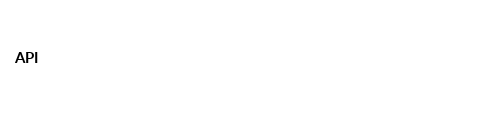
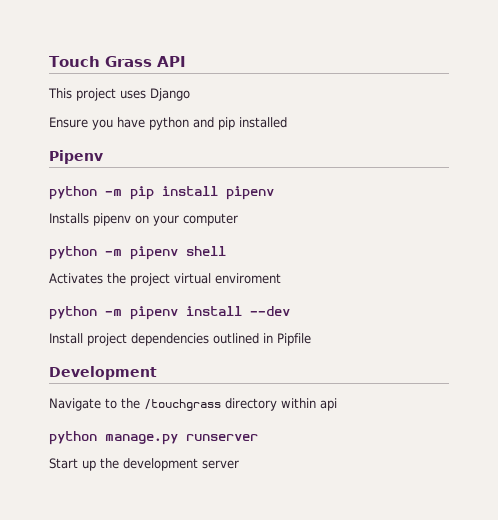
- API
+ Touch Grass API
+ This project uses Django
+ Ensure you have python and pip installed
+ Pipenv
+ python -m pip install pipenv
+ Installs pipenv on your computer
+ python -m pipenv shell
+ Activates the project virtual enviroment
+ python -m pipenv install --dev
+ Install project dependencies outlined in Pipfile
+ Development
+ Navigate to the /touchgrass directory within api
+ python manage.py runserver
+ Start up the development server

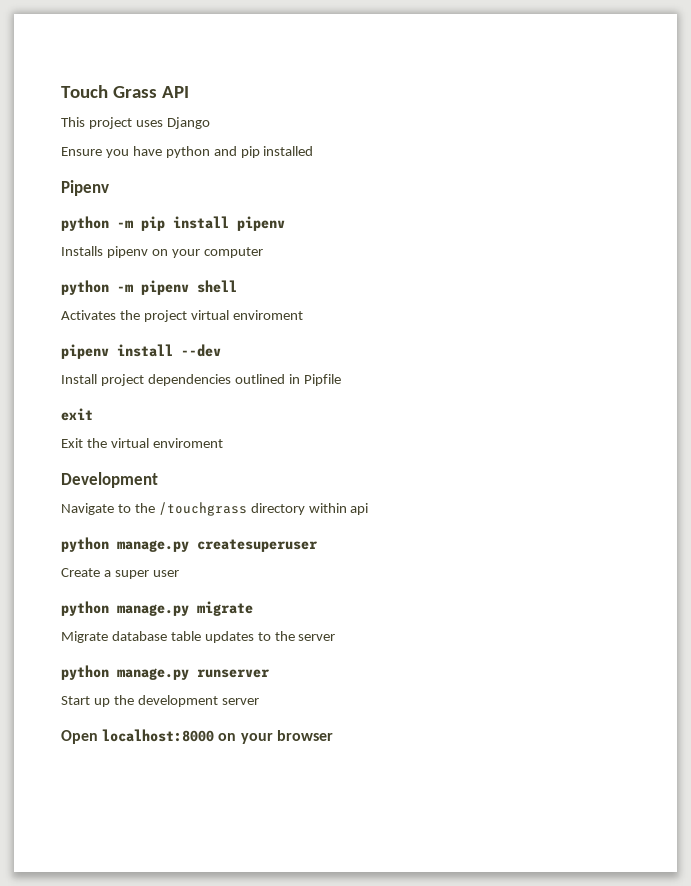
- python -m pipenv install --dev
+ pipenv install --dev
+ exit
+ Exit the virtual enviroment
+ python manage.py createsuperuser
+ Create a super user
+ python manage.py migrate
+ Migrate database table updates to the server
+ Open localhost:8000 on your browser

